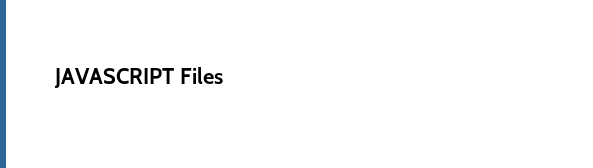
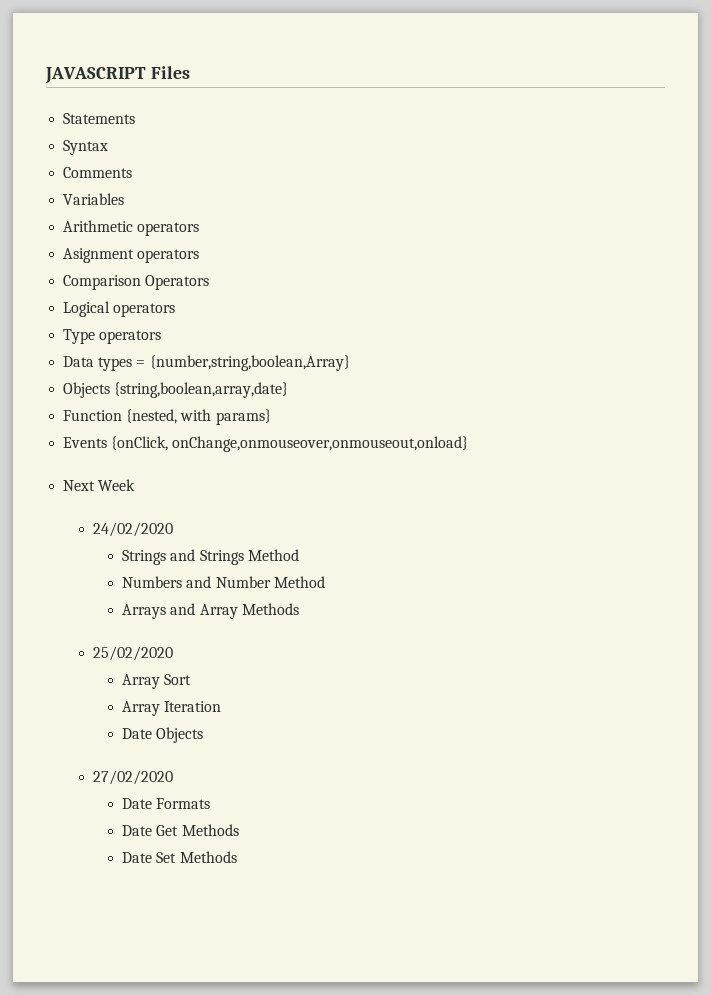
+ Statements
+ Syntax
+ Comments
+ Variables
+ Arithmetic operators
+ Asignment operators
+ Comparison Operators
+ Logical operators
+ Type operators
+ Data types = {number,string,boolean,Array}
+ Objects {string,boolean,array,date}
+ Function {nested, with params}
+ Events {onClick, onChange,onmouseover,onmouseout,onload}
+ Next Week
+ 24/02/2020
+ Strings and Strings Method
+ Numbers and Number Method
+ Arrays and Array Methods
+ 25/02/2020
+ Array Sort
+ Array Iteration
+ Date Objects
+ 27/02/2020
+ Date Formats
+ Date Get Methods
+ Date Set Methods

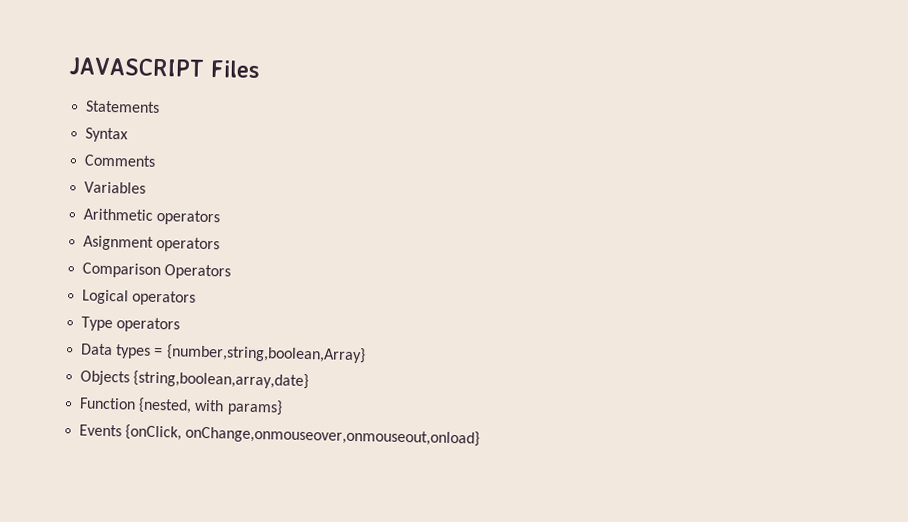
- Next Week
- 24/02/2020
- Strings and Strings Method
- Numbers and Number Method
- Arrays and Array Methods
- 25/02/2020
- Array Sort
- Array Iteration
- Date Objects
- 27/02/2020
- Date Formats
- Date Get Methods
- Date Set Methods

